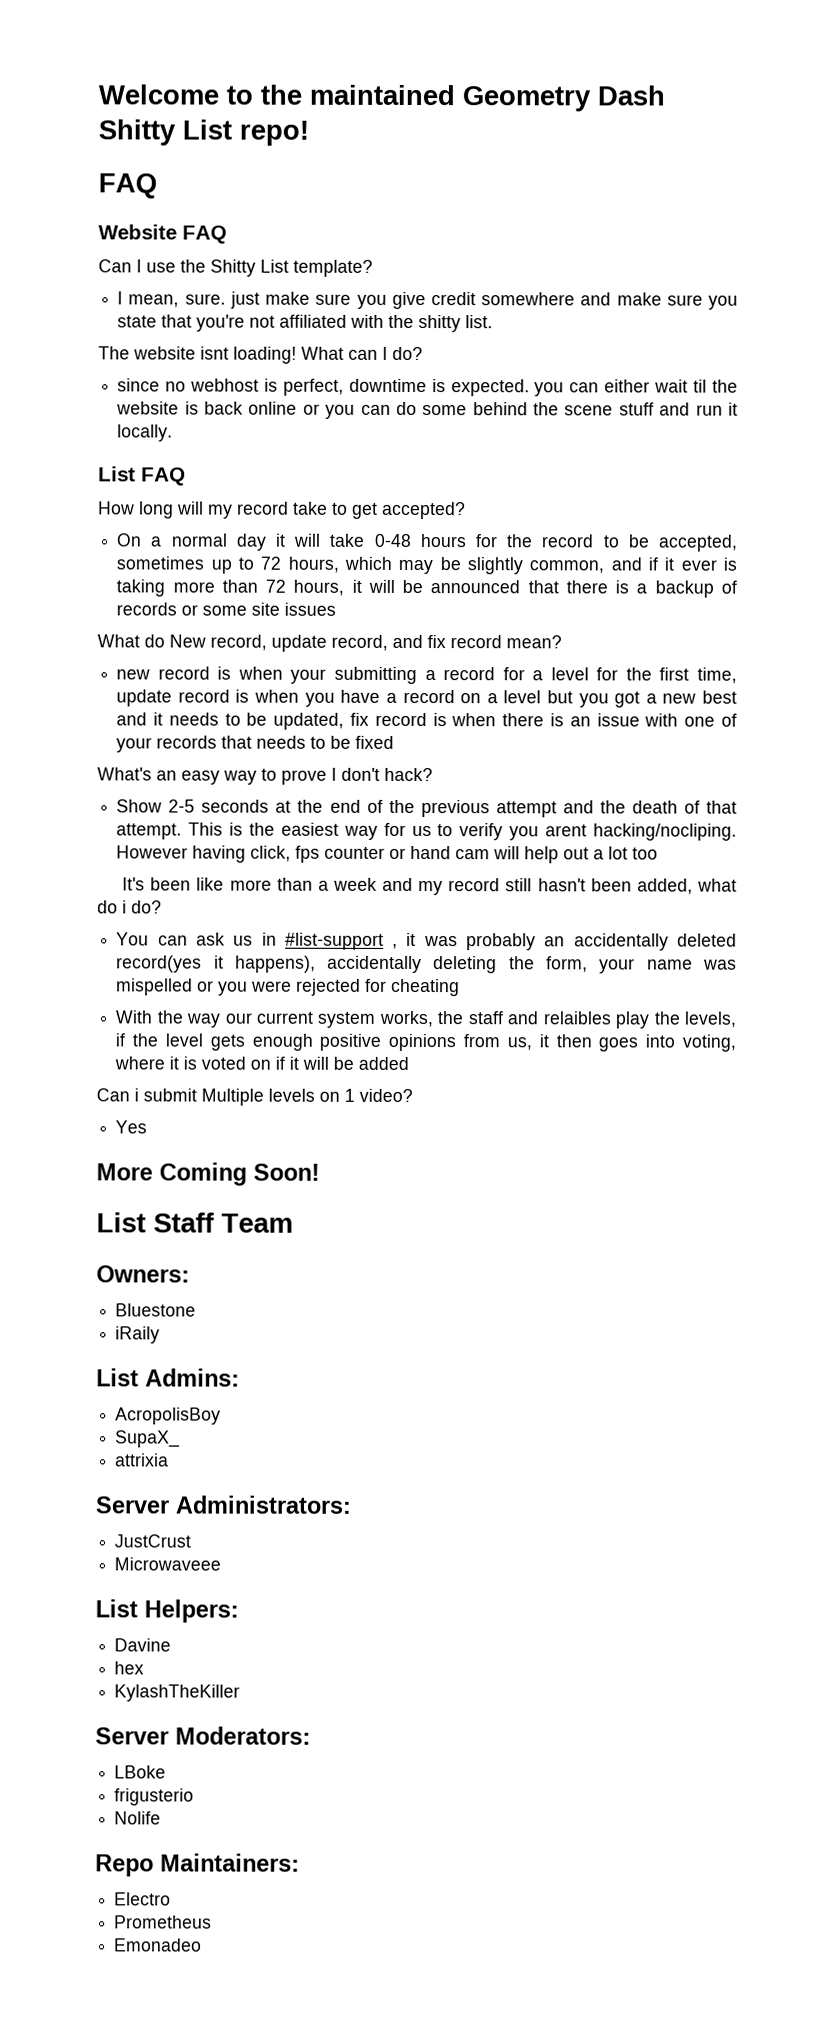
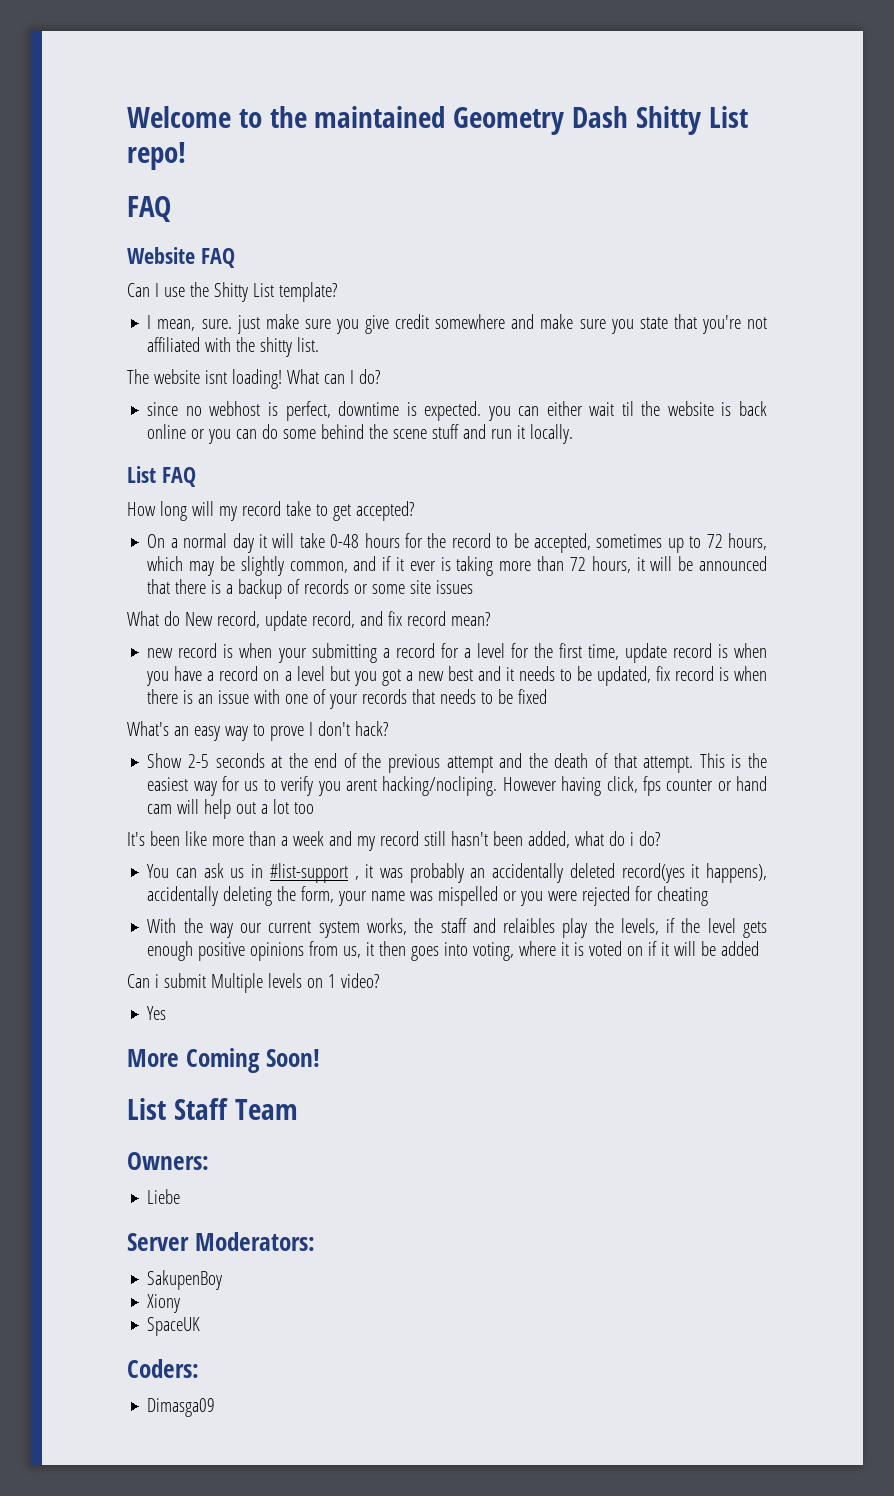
- Bluestone
- iRaily
- List Admins:
- AcropolisBoy
- SupaX_
- attrixia
- Server Administrators:
- JustCrust
- Microwaveee
- List Helpers:
- Davine
- hex
- KylashTheKiller
+ Liebe
  Server Moderators:
- LBoke
- frigusterio
- Nolife
- Repo Maintainers:
- Electro
- Prometheus
- Emonadeo
+ SakupenBoy
+ Xiony
+ SpaceUK
+ Coders:
+ Dimasga09

